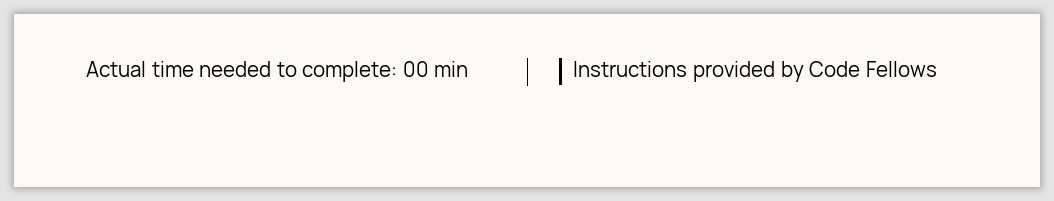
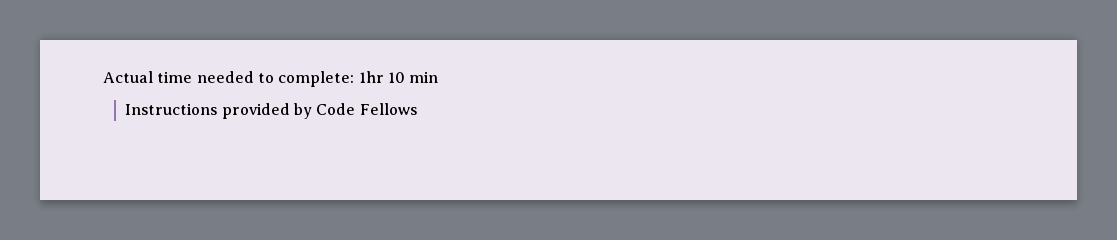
- Actual time needed to complete: 00 min
+ Actual time needed to complete: 1hr 10 min

